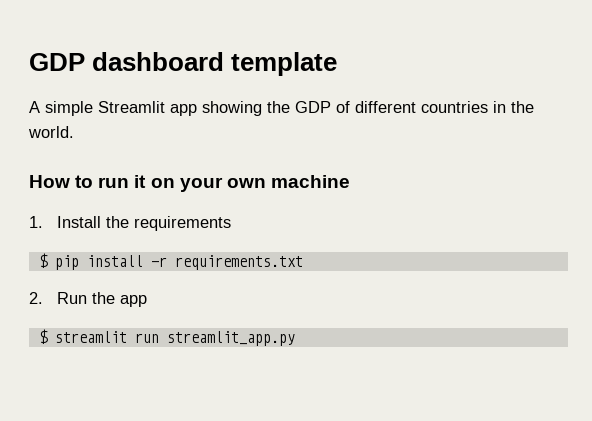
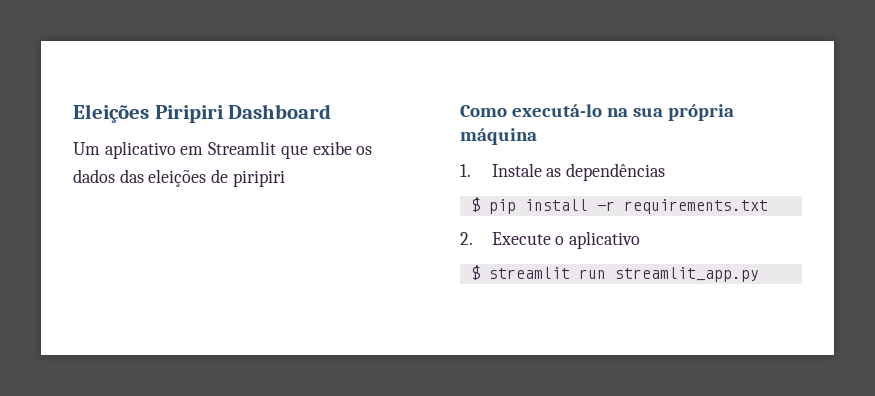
- GDP dashboard template
- A simple Streamlit app showing the GDP of different countries in the world.
- How to run it on your own machine
- 1. Install the requirements
+ Eleições Piripiri Dashboard
+ Um aplicativo em Streamlit que exibe os dados das eleições de piripiri
+ Como executá-lo na sua própria máquina
+ 1. Instale as dependências
- 2. Run the app
+ 2. Execute o aplicativo

